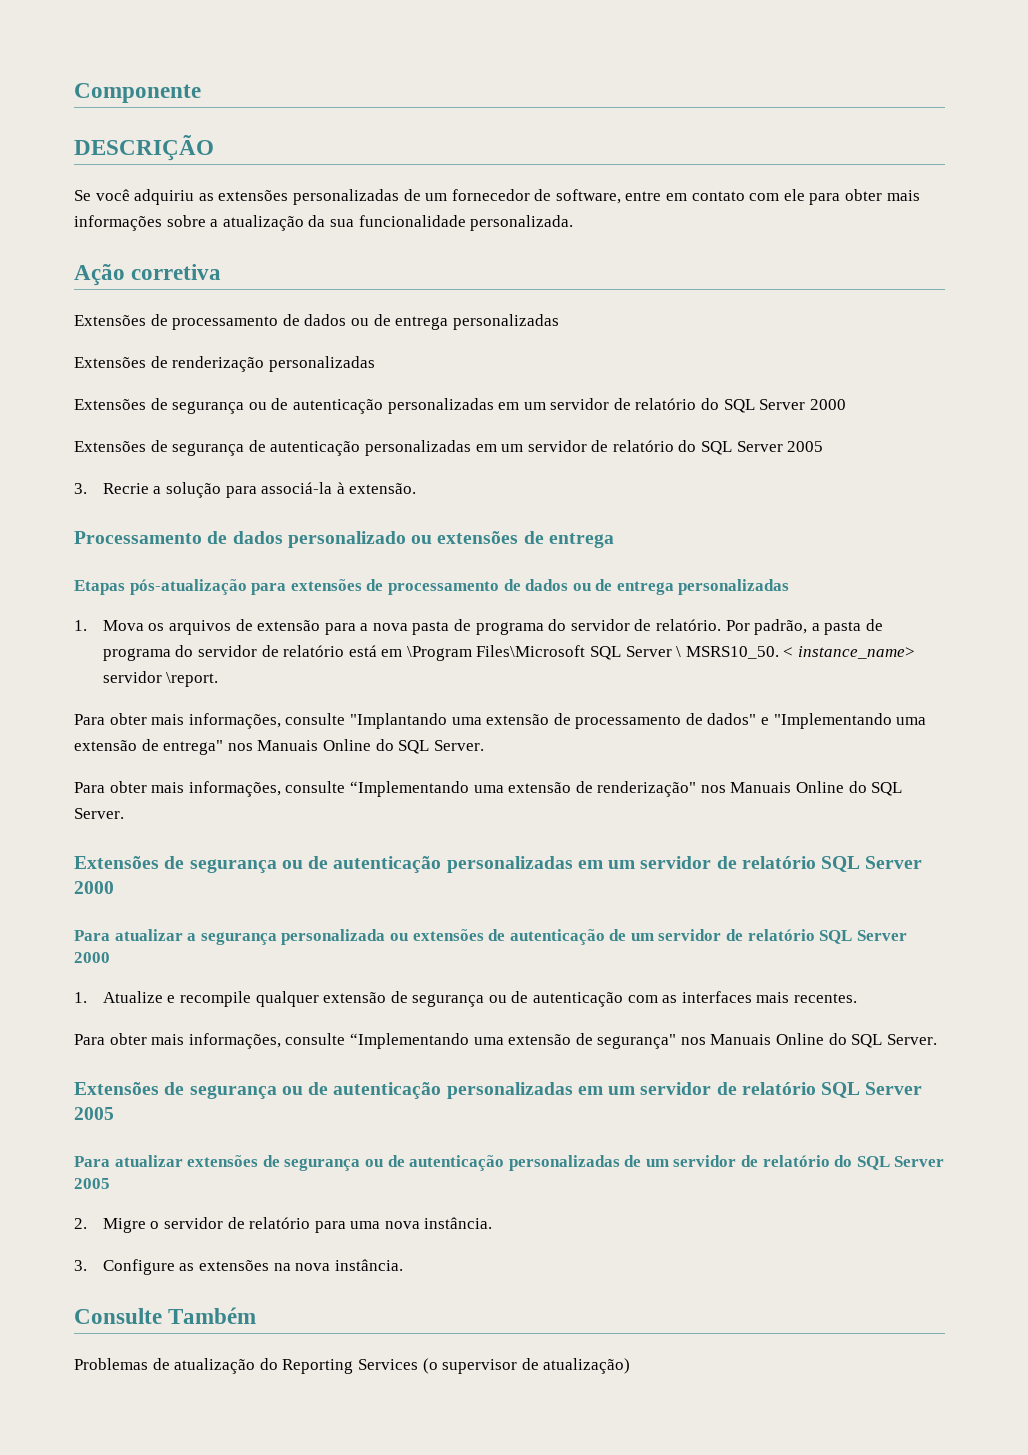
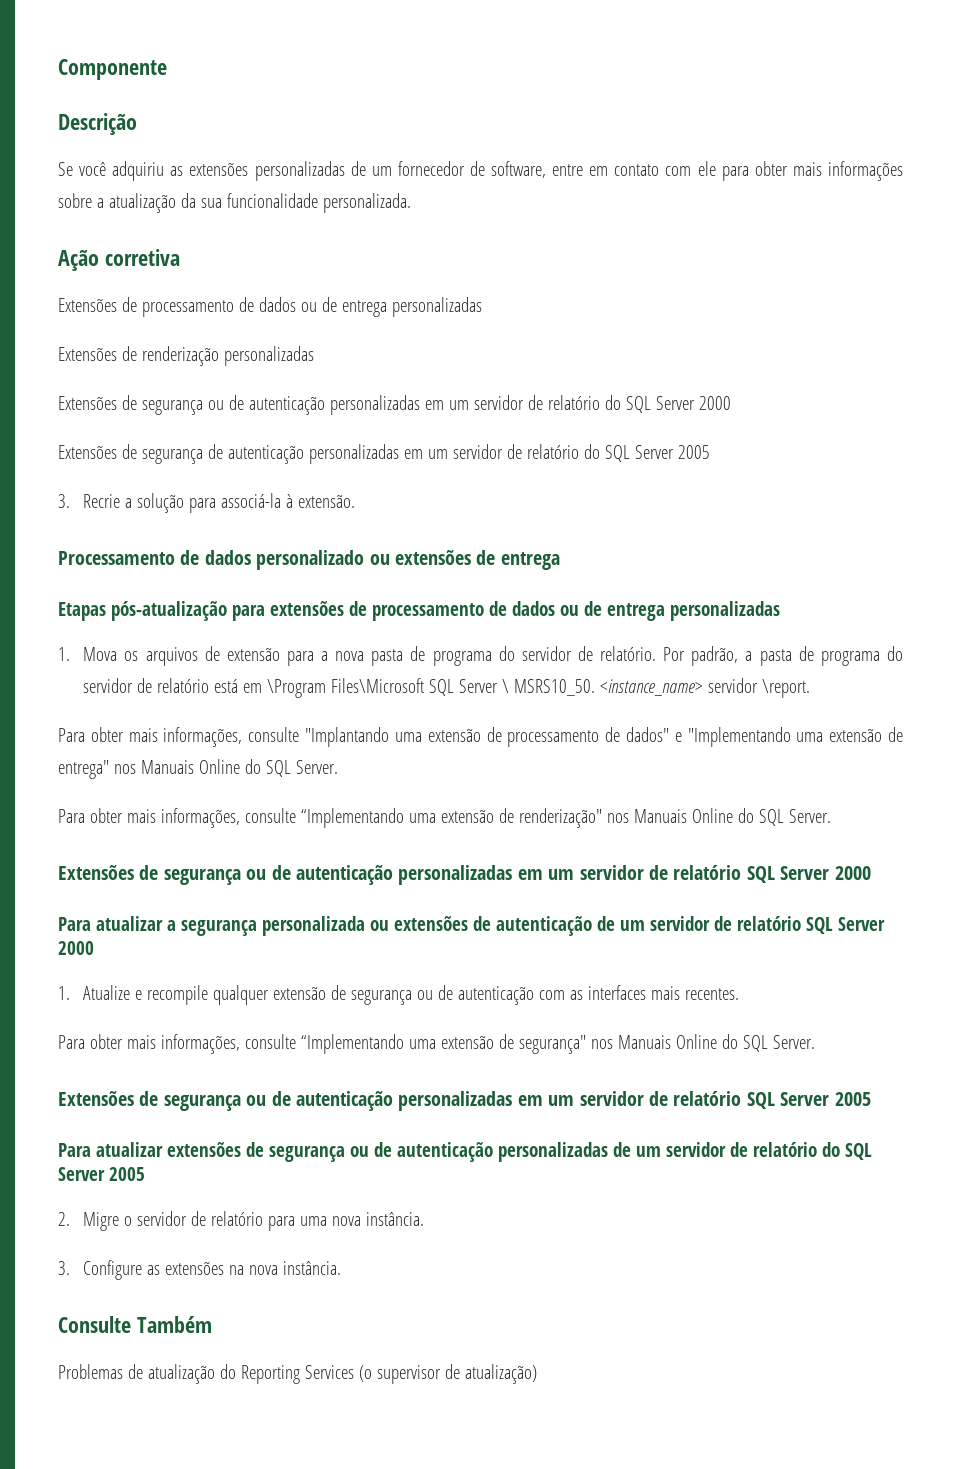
- DESCRIÇÃO
+ Descrição
- < instance_name> servidor \report.
+ <instance_name> servidor \report.

